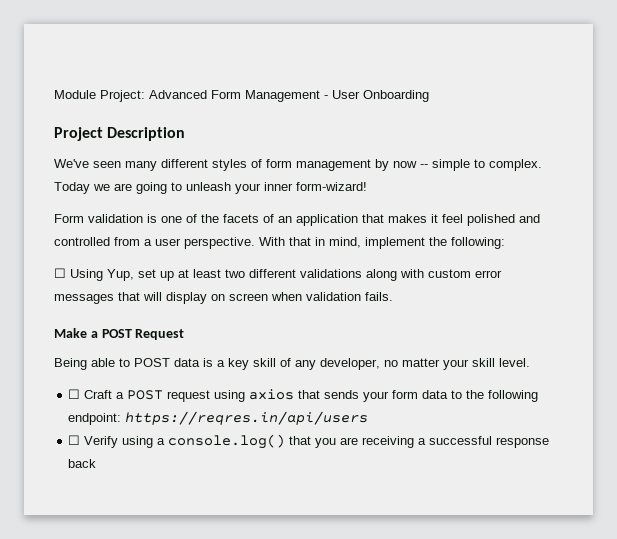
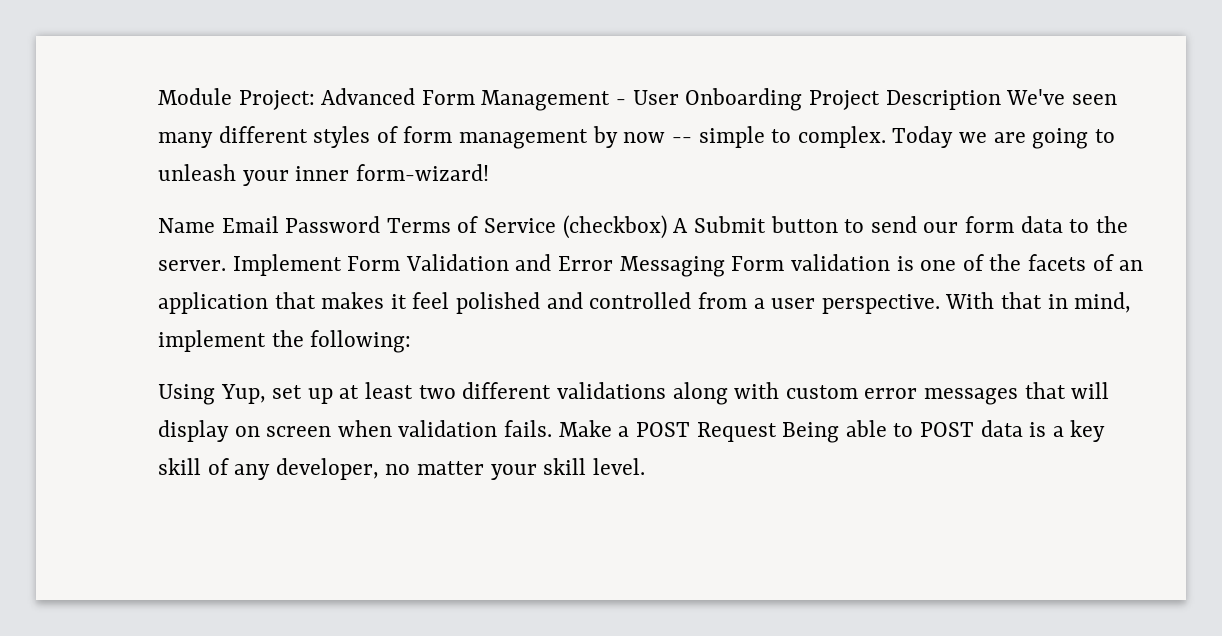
- Module Project: Advanced Form Management - User Onboarding
- Project Description
- We've seen many different styles of form management by now -- simple to complex.
+ Module Project: Advanced Form Management - User Onboarding Project Description We've seen many different styles of form management by now -- simple to complex.
- Form validation is one of the facets of an application that makes it feel polished and controlled from a user perspective.
+ Name Email Password Terms of Service (checkbox) A Submit button to send our form data to the server. Implement Form Validation and Error Messaging Form validation is one of the facets of an application that makes it feel polished and controlled from a user perspective.
- ☐ Using Yup, set up at least two different validations along with custom error messages that will display on screen when validation fails.
- Make a POST Request
- Being able to POST data is a key skill of any developer, no matter your skill level.
+ Using Yup, set up at least two different validations along with custom error messages that will display on screen when validation fails. Make a POST Request Being able to POST data is a key skill of any developer, no matter your skill level.
- ☐ Craft a POST request using axios that sends your form data to the following endpoint: https://reqres.in/api/users
- ☐ Verify using a console.log() that you are receiving a successful response back

